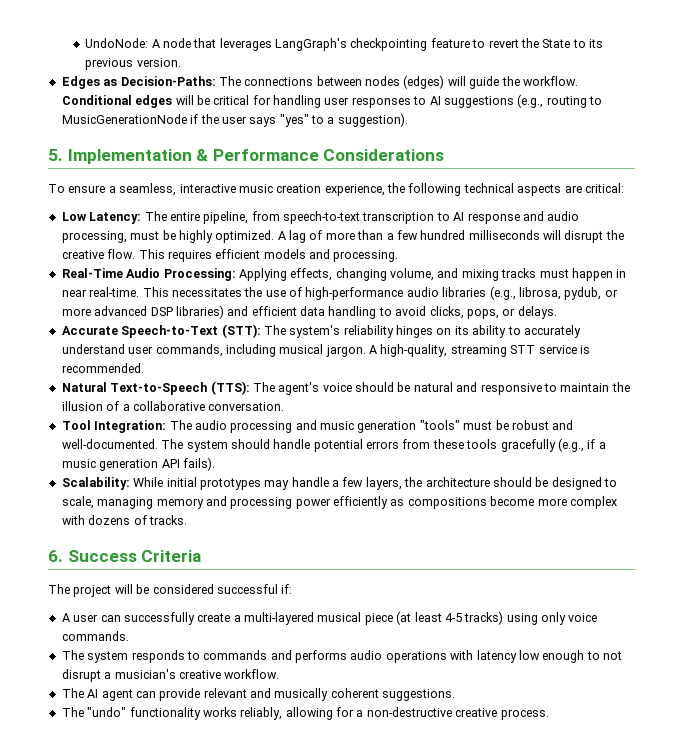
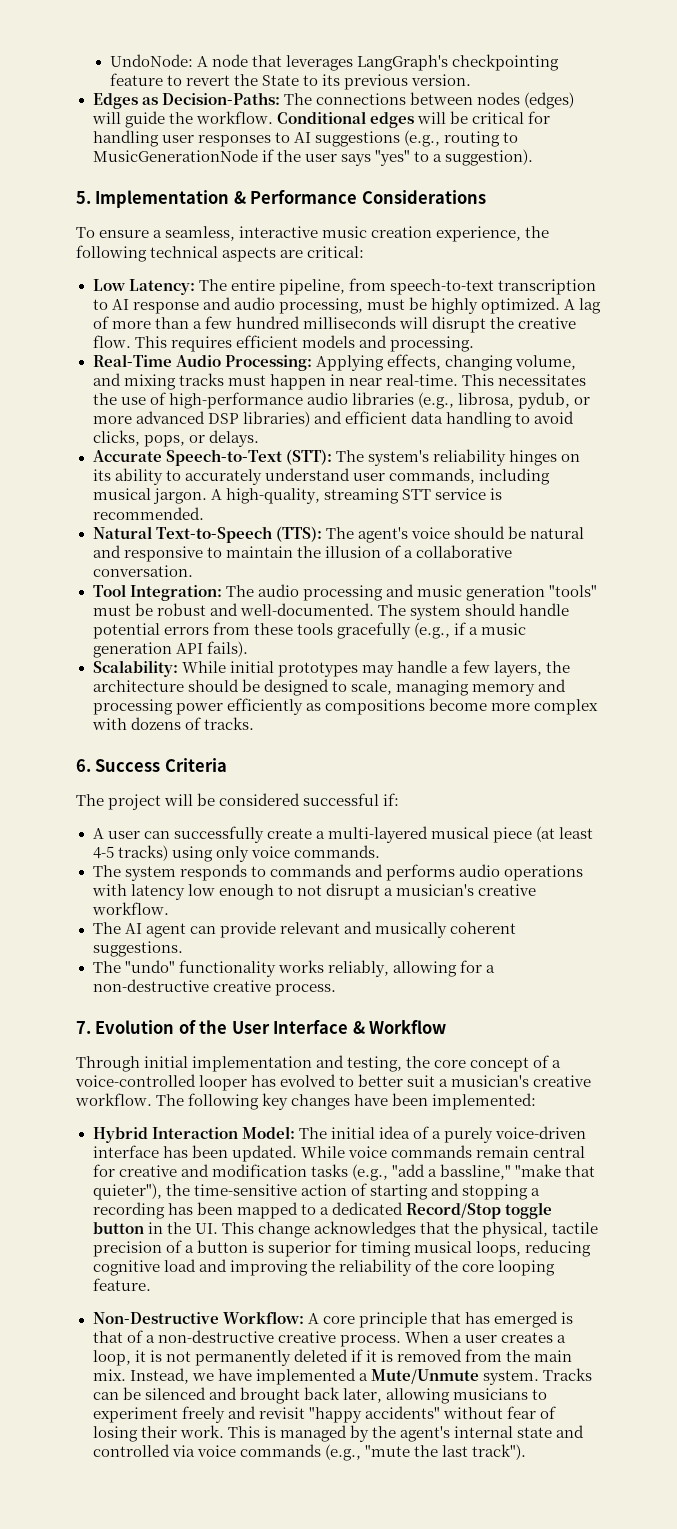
+ 7. Evolution of the User Interface & Workflow
+ Through initial implementation and testing, the core concept of a voice-controlled looper has evolved to better suit a musician's creative workflow. The following key changes have been implemented:
+ Hybrid Interaction Model: The initial idea of a purely voice-driven interface has been updated. While voice commands remain central for creative and modification tasks (e.g., "add a bassline," "make that quieter"), the time-sensitive action of starting and stopping a recording has been mapped to a dedicated Record/Stop toggle button in the UI. This change acknowledges that the physical, tactile precision of a button is superior for timing musical loops, reducing cognitive load and improving the reliability of the core looping feature.
+ Non-Destructive Workflow: A core principle that has emerged is that of a non-destructive creative process. When a user creates a loop, it is not permanently deleted if it is removed from the main mix. Instead, we have implemented a Mute/Unmute system. Tracks can be silenced and brought back later, allowing musicians to experiment freely and revisit "happy accidents" without fear of losing their work. This is managed by the agent's internal state and controlled via voice commands (e.g., "mute the last track").

